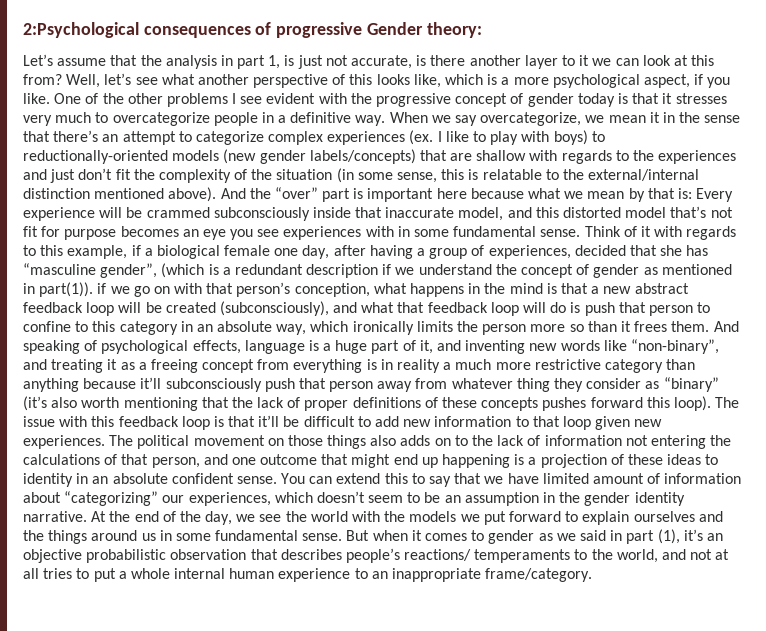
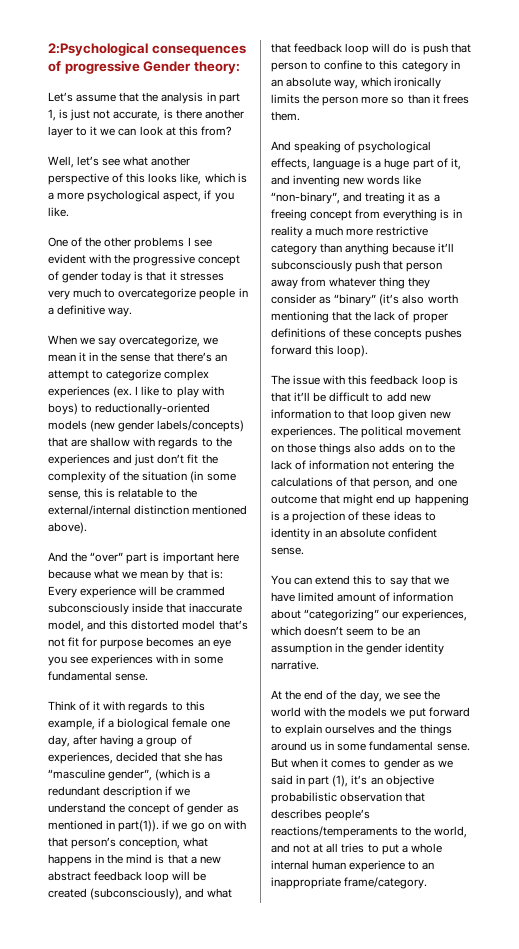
- Let’s assume that the analysis in part 1, is just not accurate, is there another layer to it we can look at this from? Well, let’s see what another perspective of this looks like, which is a more psychological aspect, if you like. One of the other problems I see evident with the progressive concept of gender today is that it stresses very much to overcategorize people in a definitive way. When we say overcategorize, we mean it in the sense that there’s an attempt to categorize complex experiences (ex.
+ Let’s assume that the analysis in part 1, is just not accurate, is there another layer to it we can look at this from?
+ Well, let’s see what another perspective of this looks like, which is a more psychological aspect, if you like.
+ One of the other problems I see evident with the progressive concept of gender today is that it stresses very much to overcategorize people in a definitive way.
+ When we say overcategorize, we mean it in the sense that there’s an attempt to categorize complex experiences (ex.
- I like to play with boys) to reductionally-oriented models (new gender labels/concepts) that are shallow with regards to the experiences and just don’t fit the complexity of the situation (in some sense, this is relatable to the external/internal distinction mentioned above). And the “over” part is important here because what we mean by that is:
+ I like to play with boys) to reductionally-oriented models (new gender labels/concepts) that are shallow with regards to the experiences and just don’t fit the complexity of the situation (in some sense, this is relatable to the external/internal distinction mentioned above).
+ And the “over” part is important here because what we mean by that is:
- Every experience will be crammed subconsciously inside that inaccurate model, and this distorted model that’s not fit for purpose becomes an eye you see experiences with in some fundamental sense. Think of it with regards to this example, if a biological female one day, after having a group of experiences, decided that she has “masculine gender”, (which is a redundant description if we understand the concept of gender as mentioned in part(1)). if we go on with that person’s conception, what happens in the mind is that a new abstract feedback loop will be created (subconsciously), and what that feedback loop will do is push that person to confine to this category in an absolute way, which ironically limits the person more so than it frees them. And speaking of psychological effects, language is a huge part of it, and inventing new words like “non-binary”, and treating it as a freeing concept from everything is in reality a much more restrictive category than anything because it’ll subconsciously push that person away from whatever thing they consider as “binary” (it’s also worth mentioning that the lack of proper definitions of these concepts pushes forward this loop). The issue with this feedback loop is that it’ll be difficult to add new information to that loop given new experiences.
+ Every experience will be crammed subconsciously inside that inaccurate model, and this distorted model that’s not fit for purpose becomes an eye you see experiences with in some fundamental sense.
+ Think of it with regards to this example, if a biological female one day, after having a group of experiences, decided that she has “masculine gender”, (which is a redundant description if we understand the concept of gender as mentioned in part(1)). if we go on with that person’s conception, what happens in the mind is that a new abstract feedback loop will be created (subconsciously), and what that feedback loop will do is push that person to confine to this category in an absolute way, which ironically limits the person more so than it frees them.
+ And speaking of psychological effects, language is a huge part of it, and inventing new words like “non-binary”, and treating it as a freeing concept from everything is in reality a much more restrictive category than anything because it’ll subconsciously push that person away from whatever thing they consider as “binary” (it’s also worth mentioning that the lack of proper definitions of these concepts pushes forward this loop).
+ The issue with this feedback loop is that it’ll be difficult to add new information to that loop given new experiences.
- The political movement on those things also adds on to the lack of information not entering the calculations of that person, and one outcome that might end up happening is a projection of these ideas to identity in an absolute confident sense. You can extend this to say that we have limited amount of information about “categorizing” our experiences, which doesn’t seem to be an assumption in the gender identity narrative. At the end of the day, we see the world with the models we put forward to explain ourselves and the things around us in some fundamental sense.
+ The political movement on those things also adds on to the lack of information not entering the calculations of that person, and one outcome that might end up happening is a projection of these ideas to identity in an absolute confident sense.
+ You can extend this to say that we have limited amount of information about “categorizing” our experiences, which doesn’t seem to be an assumption in the gender identity narrative.
+ At the end of the day, we see the world with the models we put forward to explain ourselves and the things around us in some fundamental sense.
- But when it comes to gender as we said in part (1), it’s an objective probabilistic observation that describes people’s reactions/ temperaments to the world, and not at all tries to put a whole internal human experience to an inappropriate frame/category.
+ But when it comes to gender as we said in part (1), it’s an objective probabilistic observation that describes people’s reactions/temperaments to the world, and not at all tries to put a whole internal human experience to an inappropriate frame/category.

